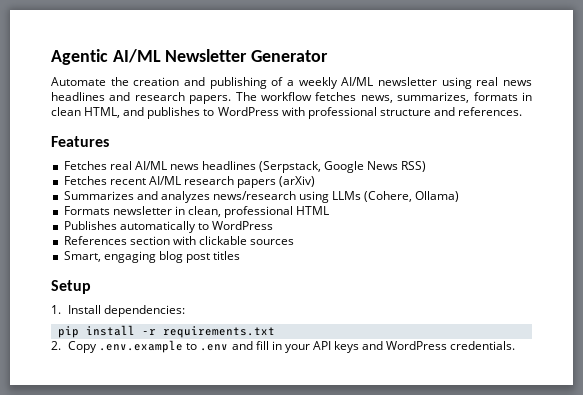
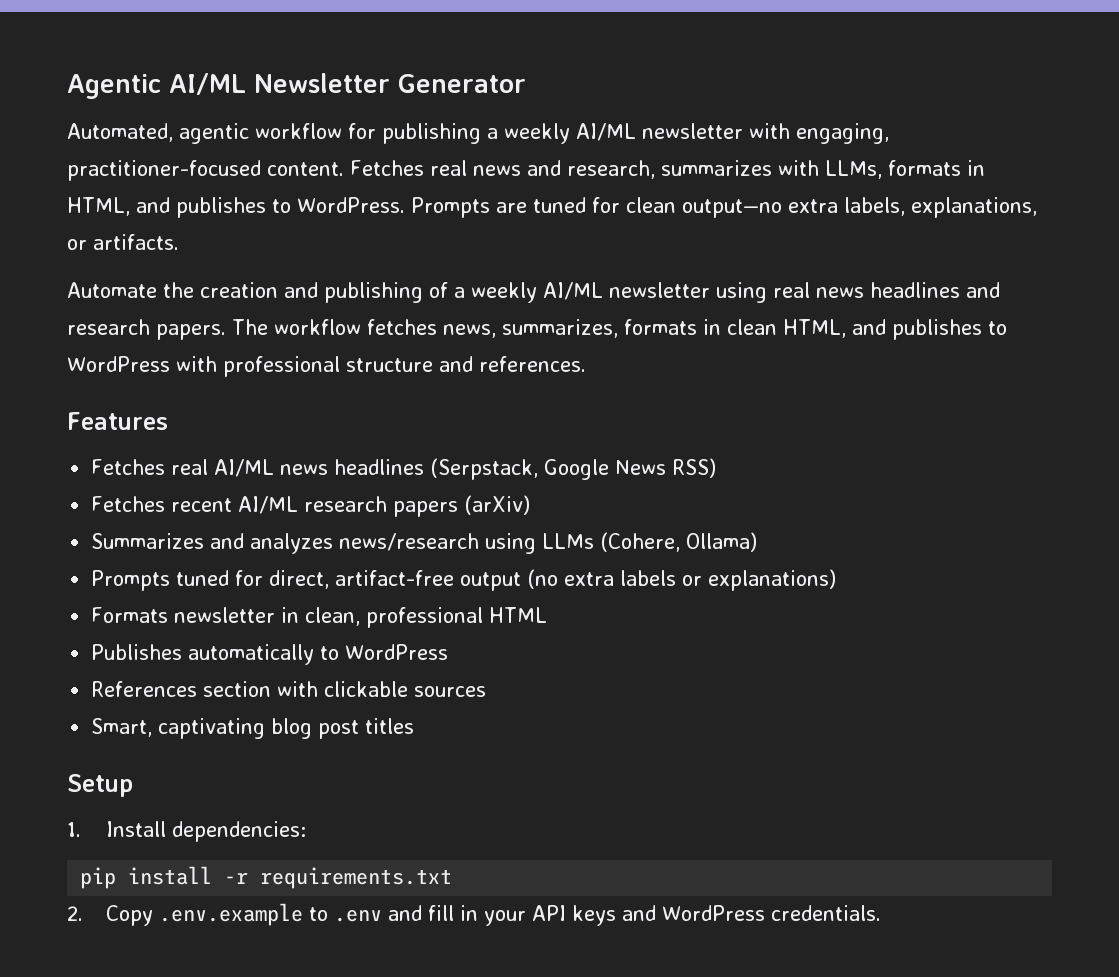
+ Automated, agentic workflow for publishing a weekly AI/ML newsletter with engaging, practitioner-focused content. Fetches real news and research, summarizes with LLMs, formats in HTML, and publishes to WordPress. Prompts are tuned for clean output—no extra labels, explanations, or artifacts.
+ Prompts tuned for direct, artifact-free output (no extra labels or explanations)
- Smart, engaging blog post titles
+ Smart, captivating blog post titles

